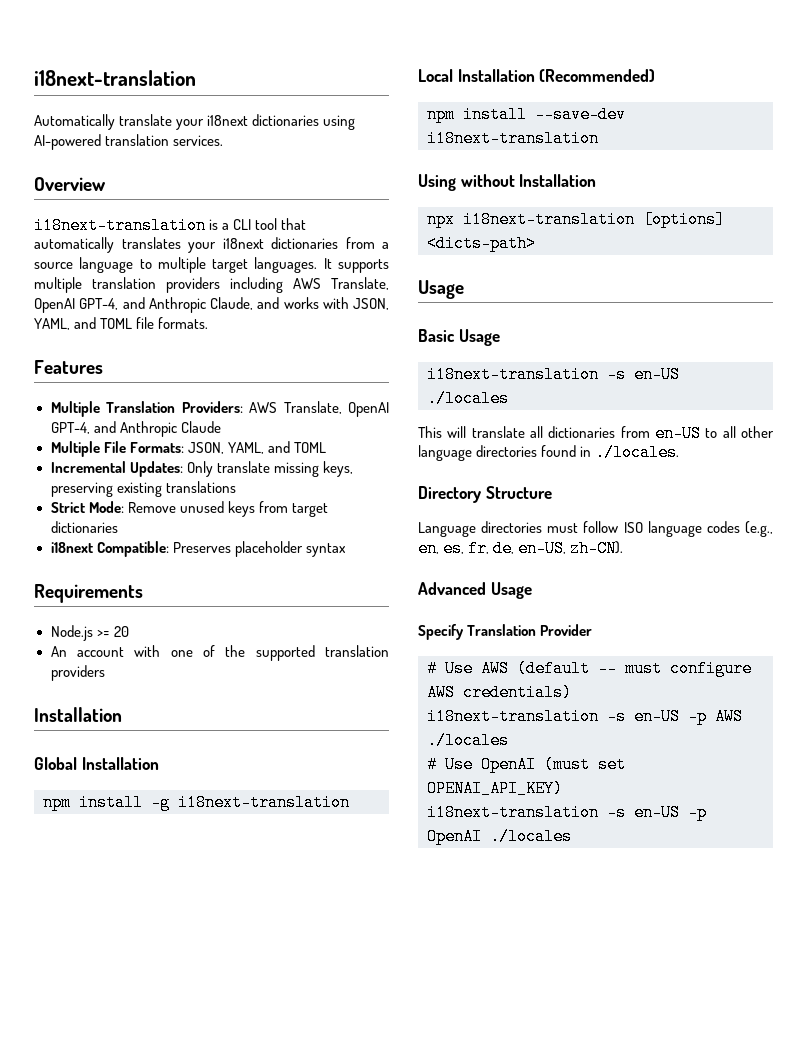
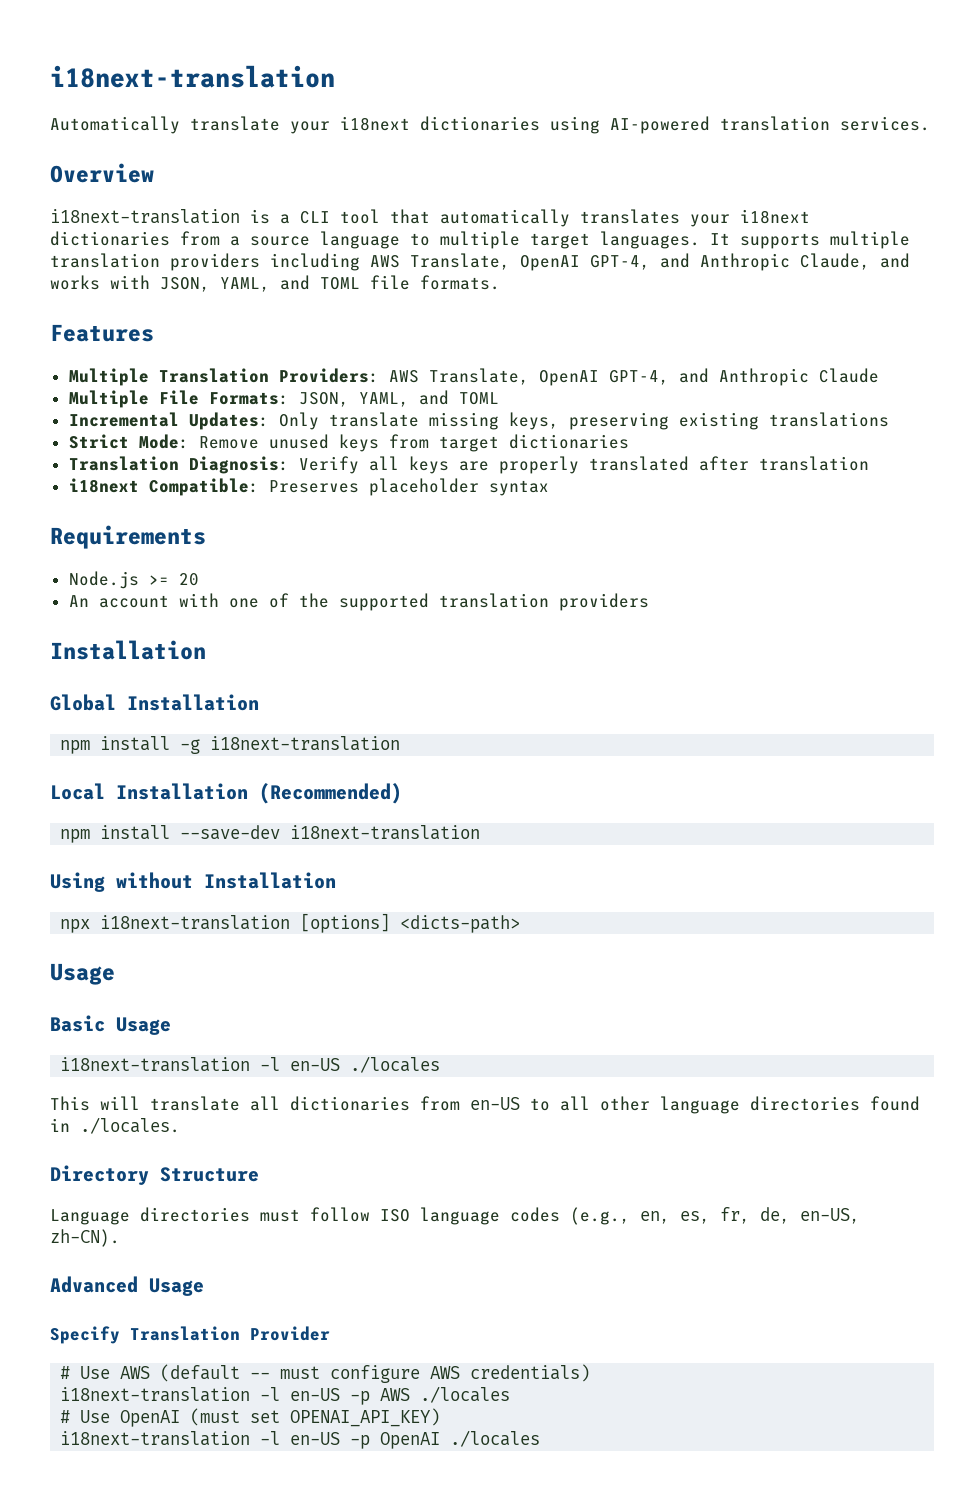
+ Translation Diagnosis: Verify all keys are properly translated after translation
- i18next-translation -s en-US ./locales
+ i18next-translation -l en-US ./locales
- i18next-translation -s en-US -p AWS ./locales
+ i18next-translation -l en-US -p AWS ./locales
- i18next-translation -s en-US -p OpenAI ./locales
+ i18next-translation -l en-US -p OpenAI ./locales

